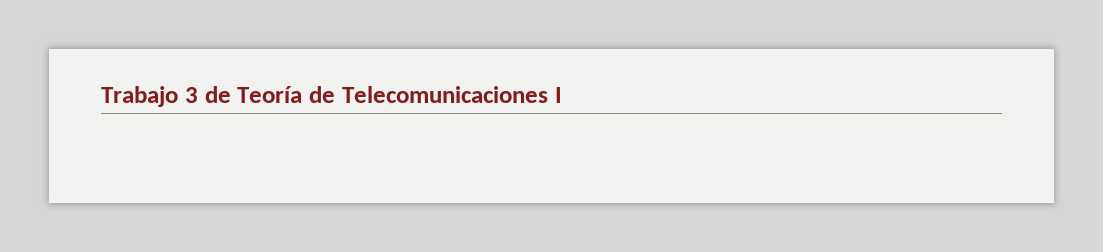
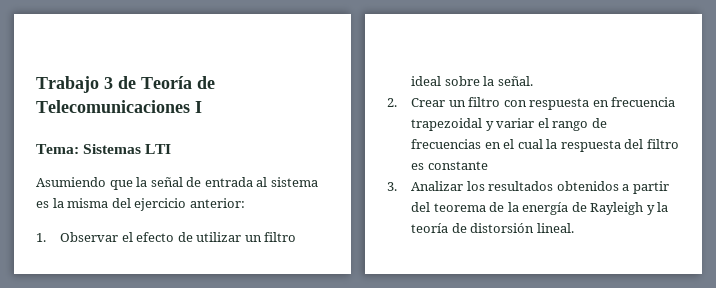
+ Tema: Sistemas LTI
+ Asumiendo que la señal de entrada al sistema es la misma del ejercicio anterior:
+ 1. Observar el efecto de utilizar un filtro ideal sobre la señal.
+ 2. Crear un filtro con respuesta en frecuencia trapezoidal y variar el rango de frecuencias en el cual la respuesta del filtro es constante
+ 3. Analizar los resultados obtenidos a partir del teorema de la energía de Rayleigh y la teoría de distorsión lineal.

